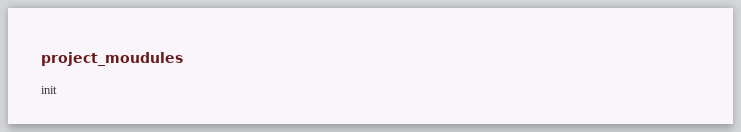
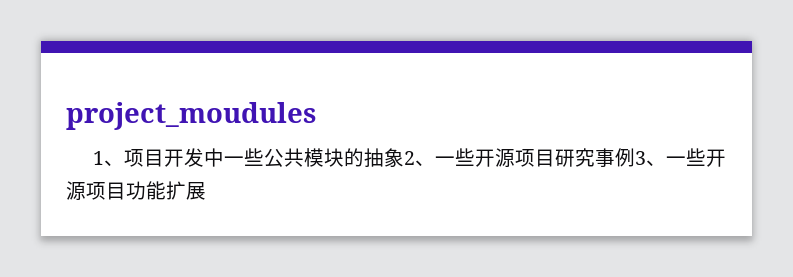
- init
+ 1、项目开发中一些公共模块的抽象2、一些开源项目研究事例3、一些开源项目功能扩展

